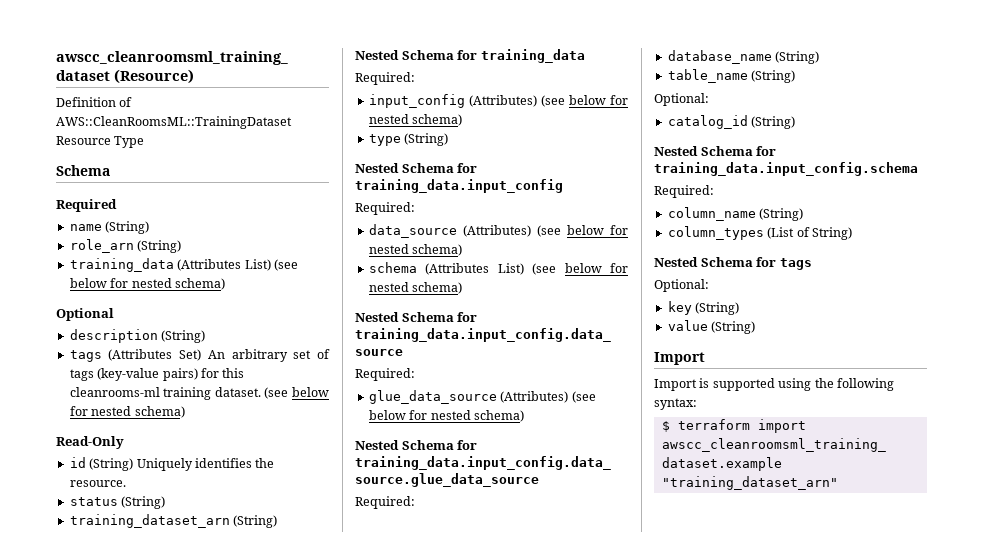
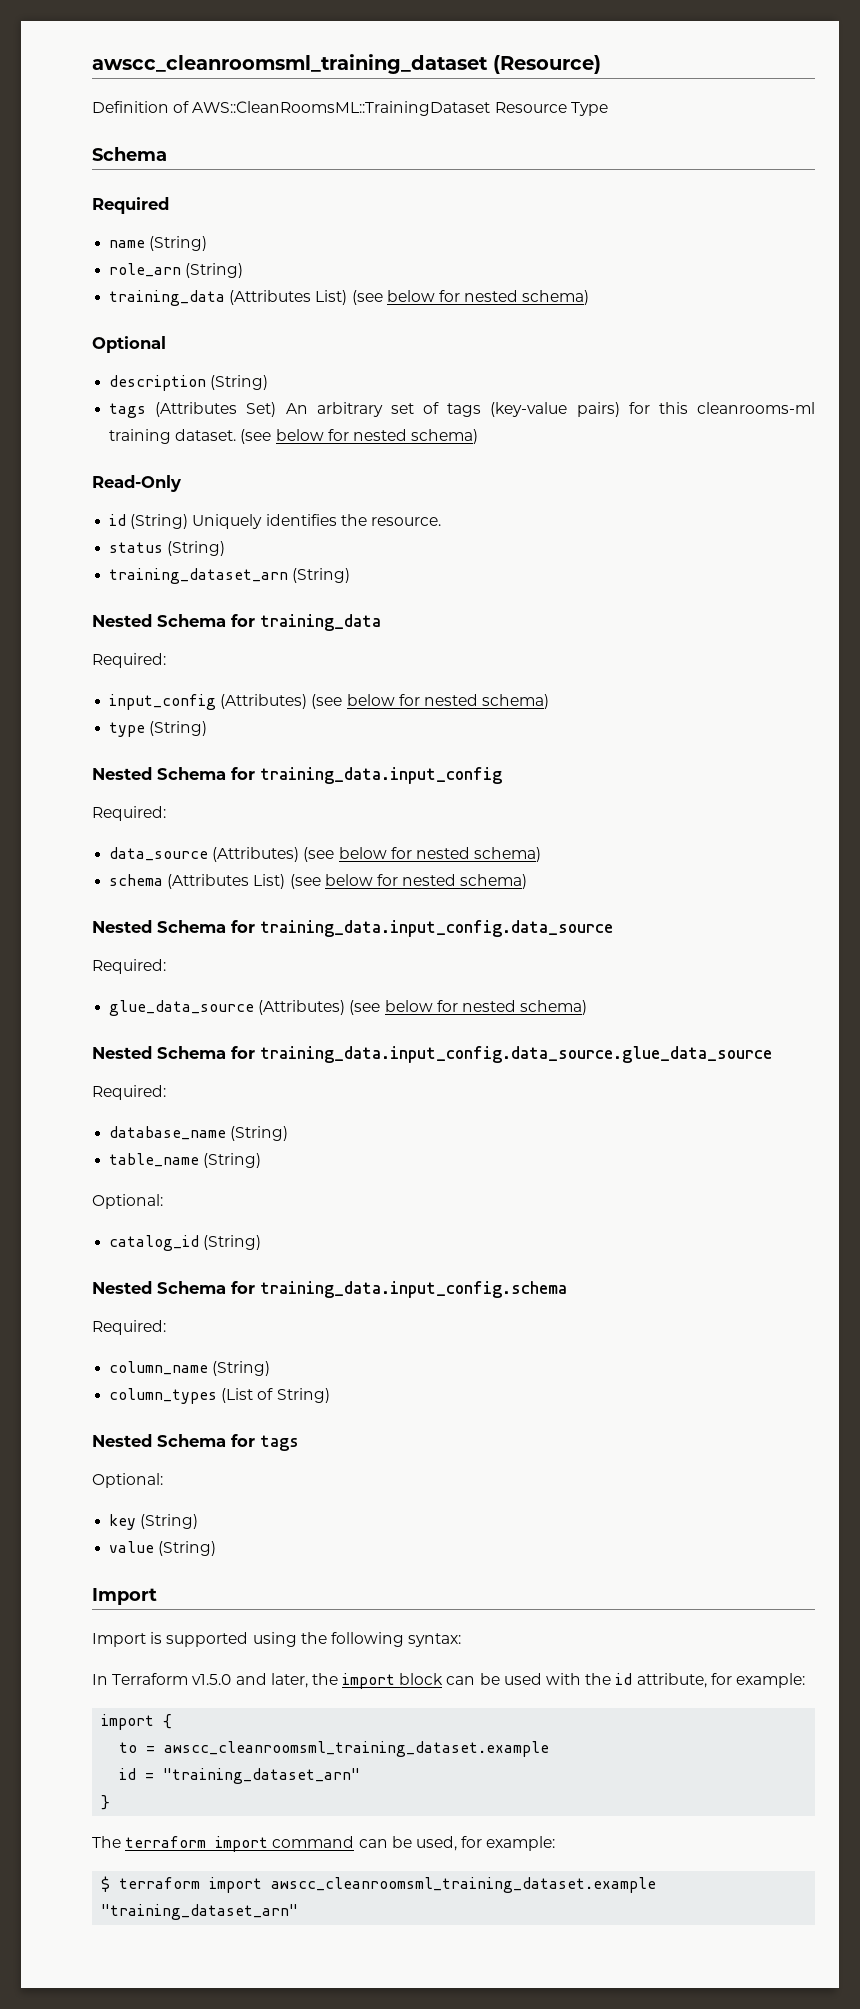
+ In Terraform v1.5.0 and later, the import block can be used with the id attribute, for example:
+ import {
+ to = awscc_cleanroomsml_training_dataset.example
+ id = "training_dataset_arn"
+ }
+ The terraform import command can be used, for example:

